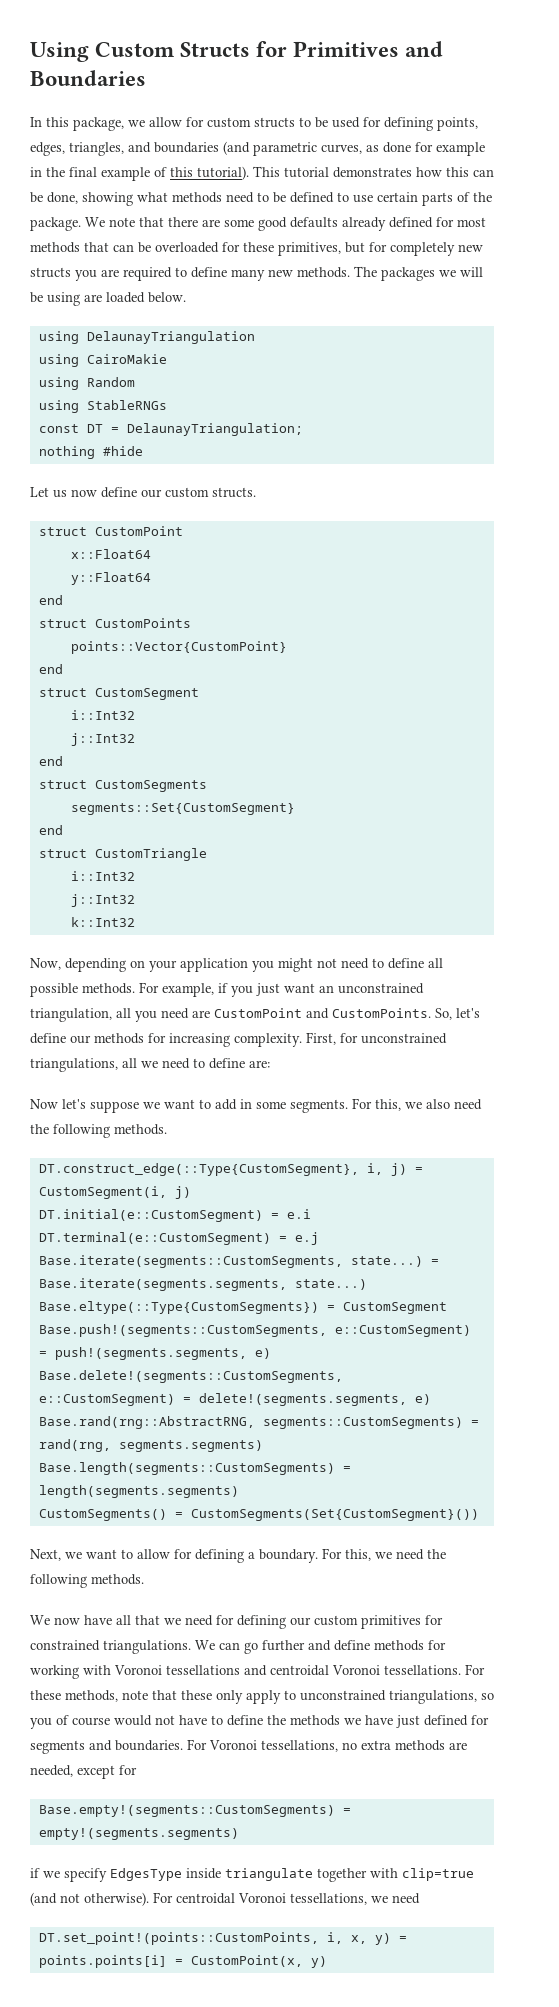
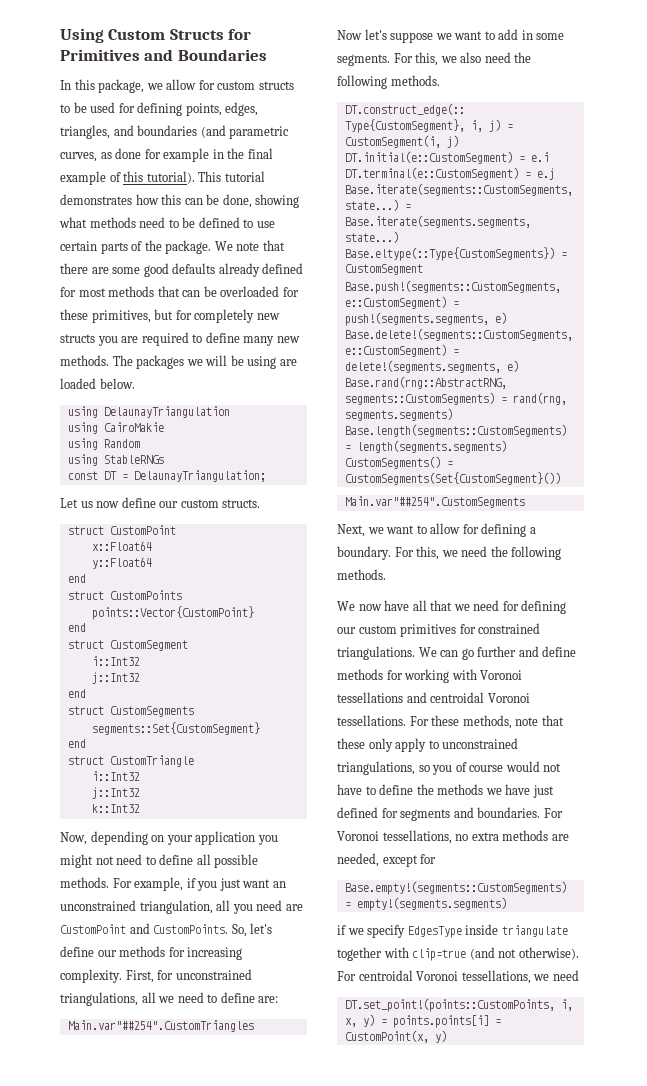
- nothing #hide
+ Main.var"##254".CustomTriangles
+ Main.var"##254".CustomSegments

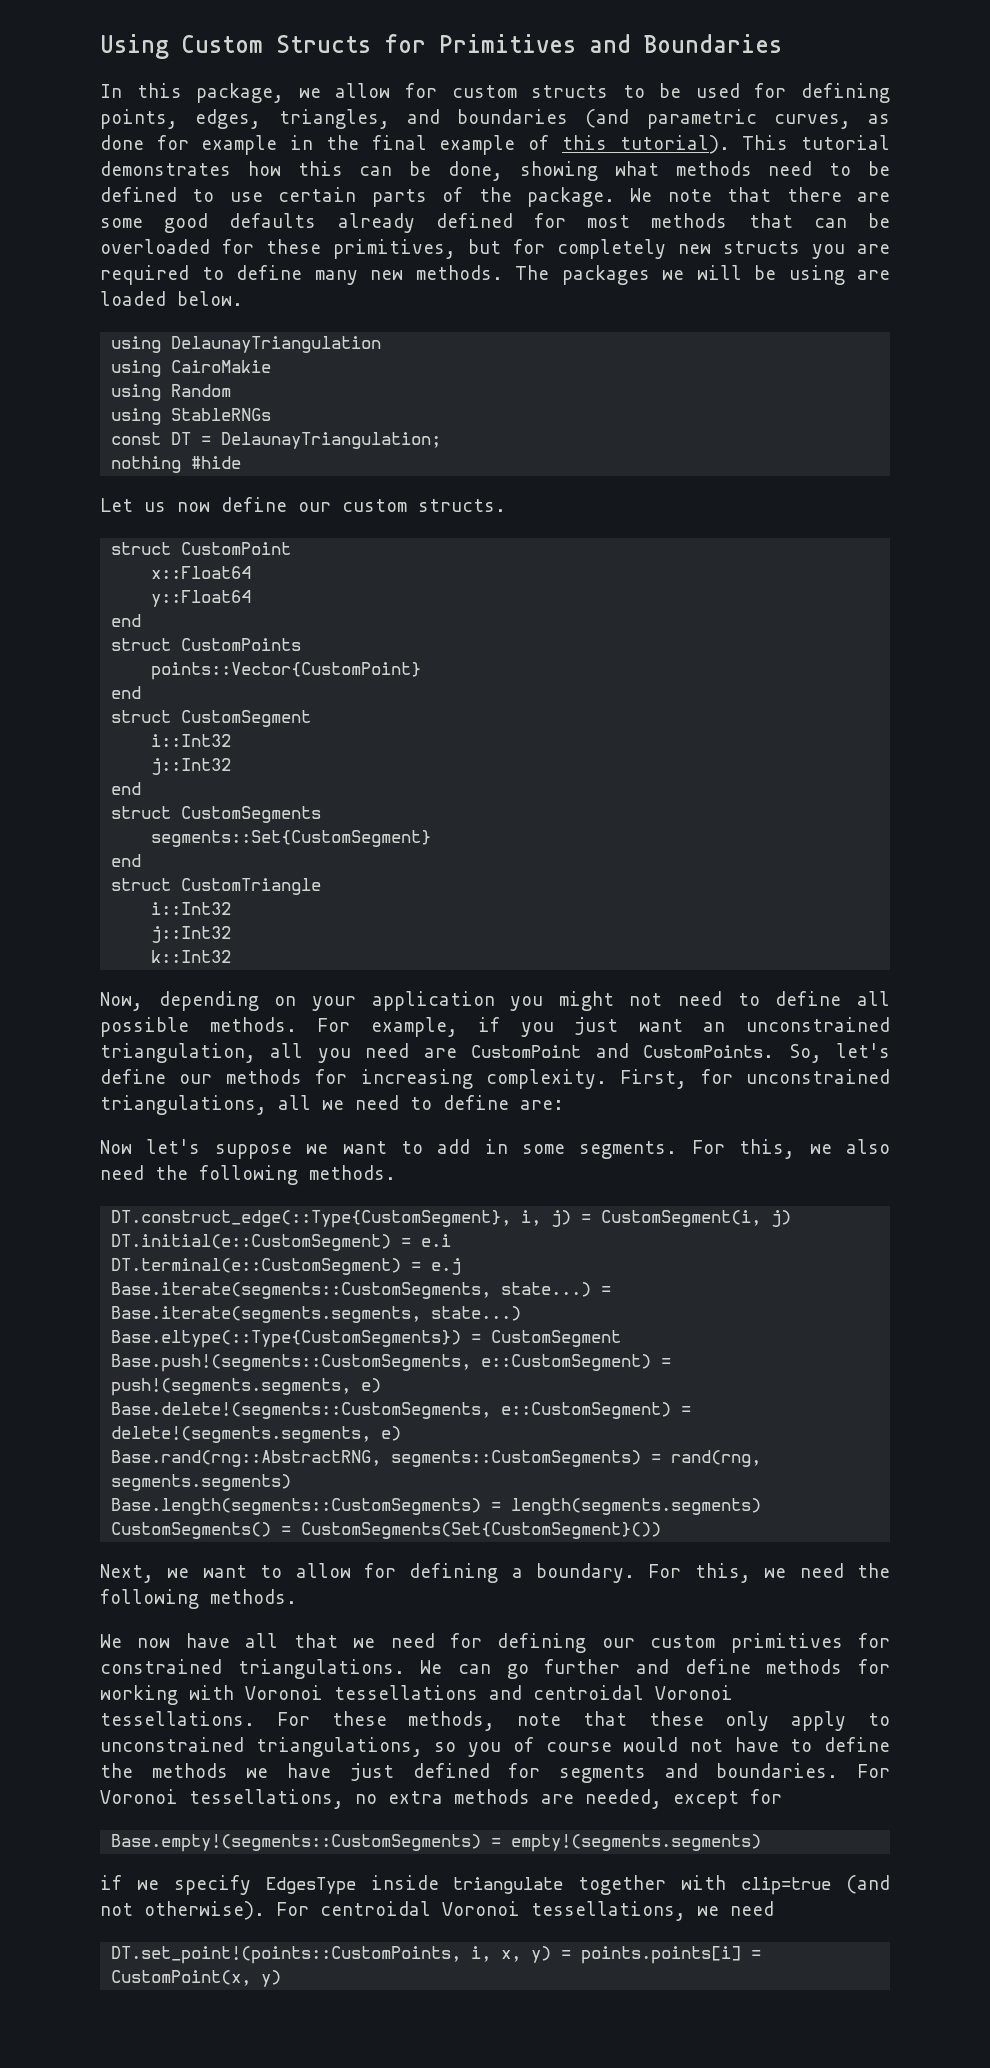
+ nothing #hide
- Main.var"##254".CustomTriangles
- Main.var"##254".CustomSegments

